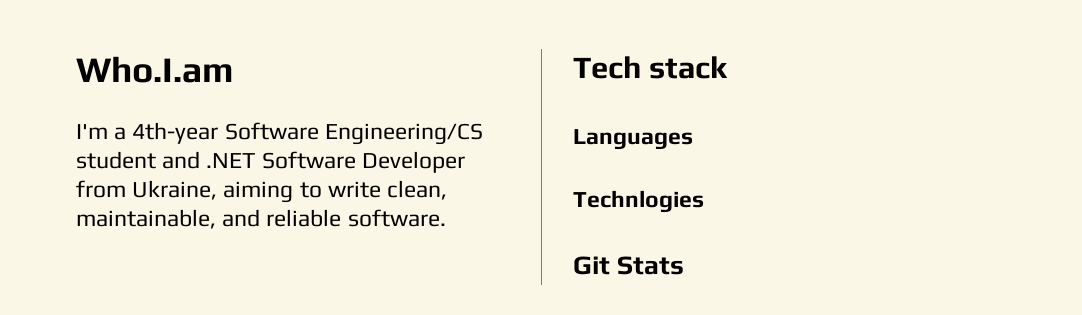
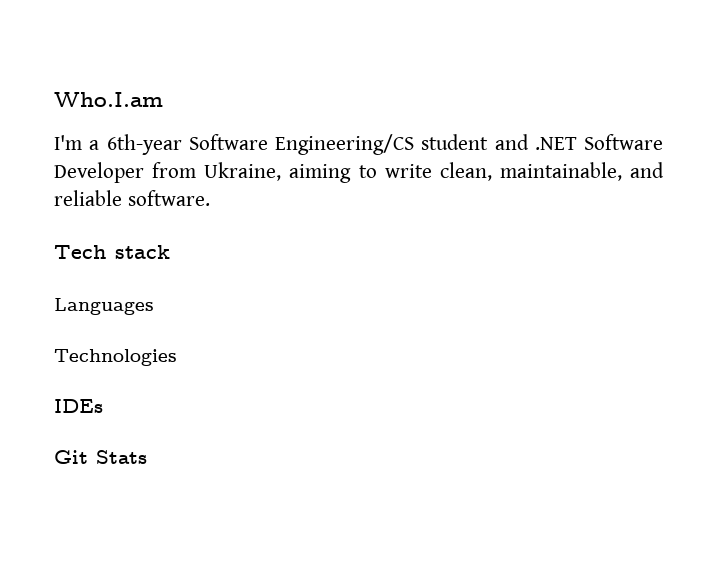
- I'm a 4th-year Software Engineering/CS student and .NET Software Developer from Ukraine, aiming to write clean, maintainable, and reliable software.
+ I'm a 6th-year Software Engineering/CS student and .NET Software Developer from Ukraine, aiming to write clean, maintainable, and reliable software.
- Technlogies
+ Technologies
+ IDEs

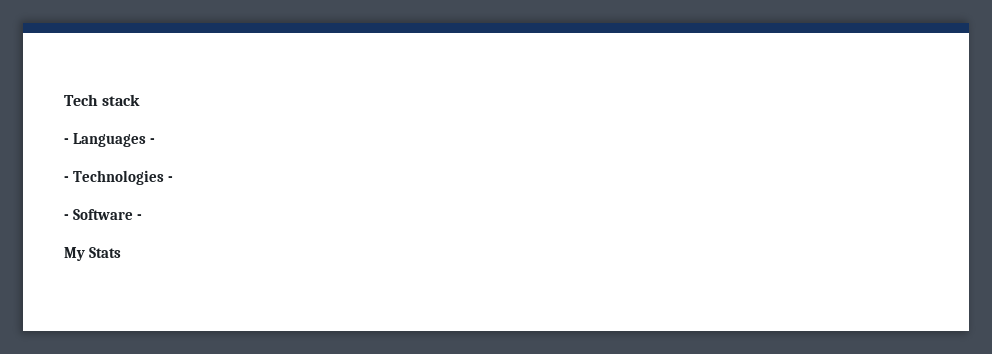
- Who.I.am
- I'm a 6th-year Software Engineering/CS student and .NET Software Developer from Ukraine, aiming to write clean, maintainable, and reliable software.
- Languages
- Technologies
- IDEs
- Git Stats
+ - Languages -
+ - Technologies -
+ - Software -
+ My Stats

